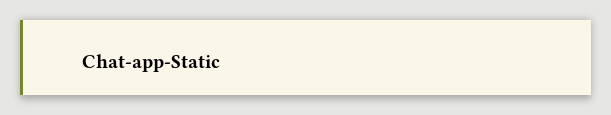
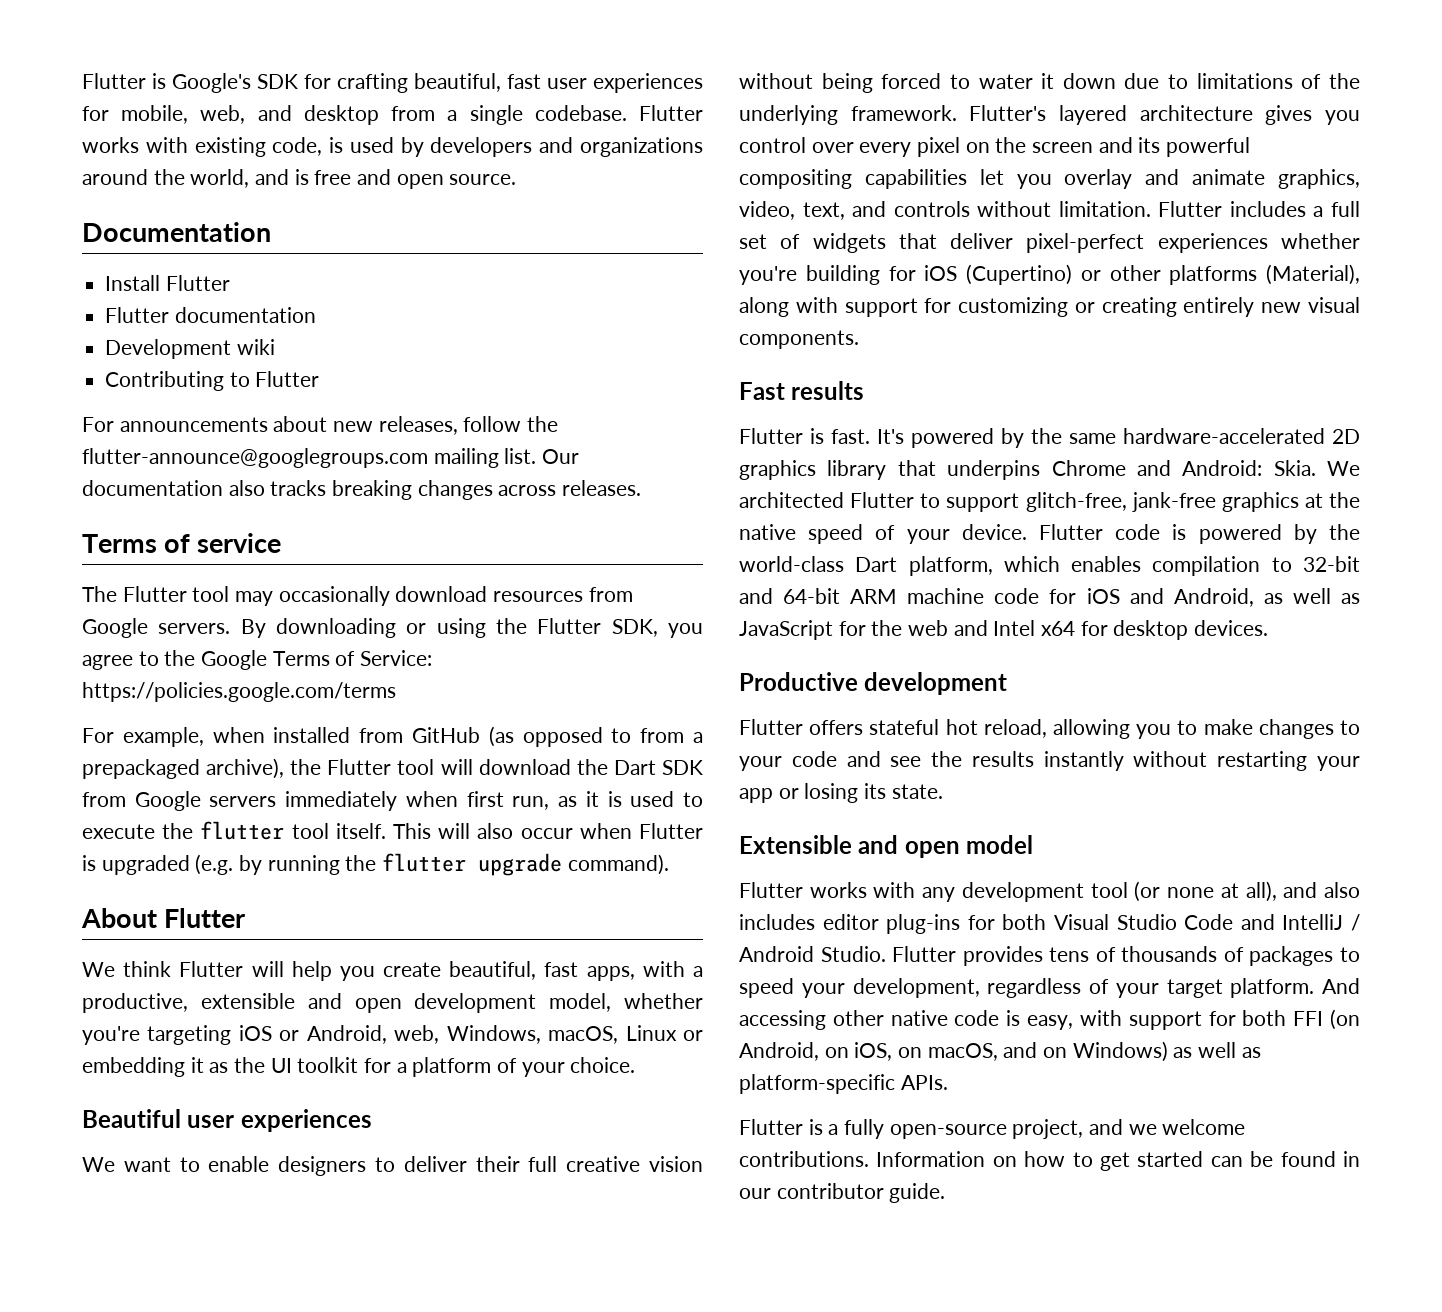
- Chat-app-Static
+ Flutter is Google's SDK for crafting beautiful, fast user experiences for mobile, web, and desktop from a single codebase. Flutter works with existing code, is used by developers and organizations around the world, and is free and open source.
+ Documentation
+ Install Flutter
+ Flutter documentation
+ Development wiki
+ Contributing to Flutter
+ For announcements about new releases, follow the flutter-announce@googlegroups.com mailing list. Our documentation also tracks breaking changes across releases.
+ Terms of service
+ The Flutter tool may occasionally download resources from Google servers. By downloading or using the Flutter SDK, you agree to the Google Terms of Service: https://policies.google.com/terms
+ For example, when installed from GitHub (as opposed to from a prepackaged archive), the Flutter tool will download the Dart SDK from Google servers immediately when first run, as it is used to execute the flutter tool itself. This will also occur when Flutter is upgraded (e.g. by running the flutter upgrade command).
+ About Flutter
+ We think Flutter will help you create beautiful, fast apps, with a productive, extensible and open development model, whether you're targeting iOS or Android, web, Windows, macOS, Linux or embedding it as the UI toolkit for a platform of your choice.
+ Beautiful user experiences
+ We want to enable designers to deliver their full creative vision without being forced to water it down due to limitations of the underlying framework. Flutter's layered architecture gives you control over every pixel on the screen and its powerful compositing capabilities let you overlay and animate graphics, video, text, and controls without limitation. Flutter includes a full set of widgets that deliver pixel-perfect experiences whether you're building for iOS (Cupertino) or other platforms (Material), along with support for customizing or creating entirely new visual components.
+ Fast results
+ Flutter is fast. It's powered by the same hardware-accelerated 2D graphics library that underpins Chrome and Android: Skia. We architected Flutter to support glitch-free, jank-free graphics at the native speed of your device. Flutter code is powered by the world-class Dart platform, which enables compilation to 32-bit and 64-bit ARM machine code for iOS and Android, as well as JavaScript for the web and Intel x64 for desktop devices.
+ Productive development
+ Flutter offers stateful hot reload, allowing you to make changes to your code and see the results instantly without restarting your app or losing its state.
+ Extensible and open model
+ Flutter works with any development tool (or none at all), and also includes editor plug-ins for both Visual Studio Code and IntelliJ / Android Studio. Flutter provides tens of thousands of packages to speed your development, regardless of your target platform. And accessing other native code is easy, with support for both FFI (on Android, on iOS, on macOS, and on Windows) as well as platform-specific APIs.
+ Flutter is a fully open-source project, and we welcome contributions. Information on how to get started can be found in our contributor guide.

